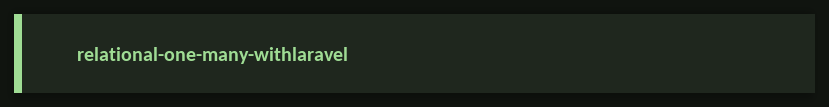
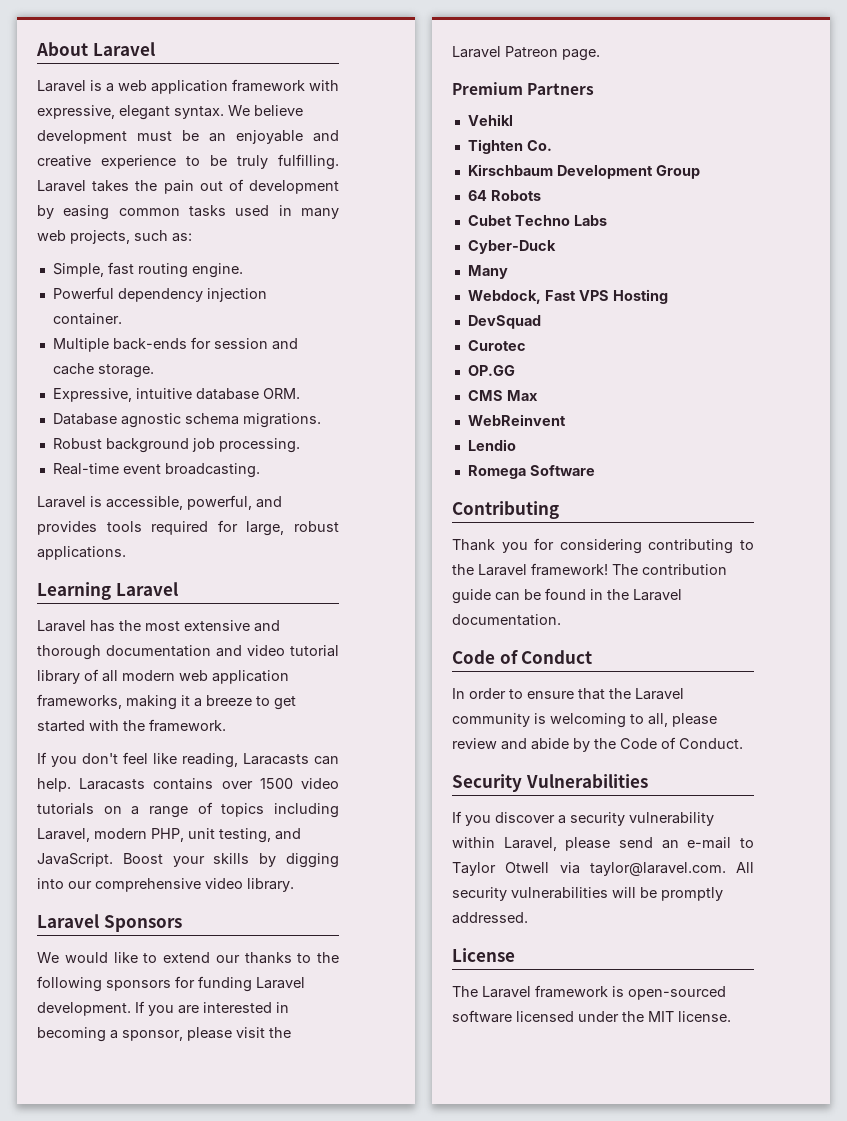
- relational-one-many-withlaravel
+ About Laravel
+ Laravel is a web application framework with expressive, elegant syntax. We believe development must be an enjoyable and creative experience to be truly fulfilling. Laravel takes the pain out of development by easing common tasks used in many web projects, such as:
+ Simple, fast routing engine.
+ Powerful dependency injection container.
+ Multiple back-ends for session and cache storage.
+ Expressive, intuitive database ORM.
+ Database agnostic schema migrations.
+ Robust background job processing.
+ Real-time event broadcasting.
+ Laravel is accessible, powerful, and provides tools required for large, robust applications.
+ Learning Laravel
+ Laravel has the most extensive and thorough documentation and video tutorial library of all modern web application frameworks, making it a breeze to get started with the framework.
+ If you don't feel like reading, Laracasts can help. Laracasts contains over 1500 video tutorials on a range of topics including Laravel, modern PHP, unit testing, and JavaScript. Boost your skills by digging into our comprehensive video library.
+ Laravel Sponsors
+ We would like to extend our thanks to the following sponsors for funding Laravel development. If you are interested in becoming a sponsor, please visit the Laravel Patreon page.
+ Premium Partners
+ Vehikl
+ Tighten Co.
+ Kirschbaum Development Group
+ 64 Robots
+ Cubet Techno Labs
+ Cyber-Duck
+ Many
+ Webdock, Fast VPS Hosting
+ DevSquad
+ Curotec
+ OP.GG
+ CMS Max
+ WebReinvent
+ Lendio
+ Romega Software
+ Contributing
+ Thank you for considering contributing to the Laravel framework! The contribution guide can be found in the Laravel documentation.
+ Code of Conduct
+ In order to ensure that the Laravel community is welcoming to all, please review and abide by the Code of Conduct.
+ Security Vulnerabilities
+ If you discover a security vulnerability within Laravel, please send an e-mail to Taylor Otwell via taylor@laravel.com. All security vulnerabilities will be promptly addressed.
+ License
+ The Laravel framework is open-sourced software licensed under the MIT license.

